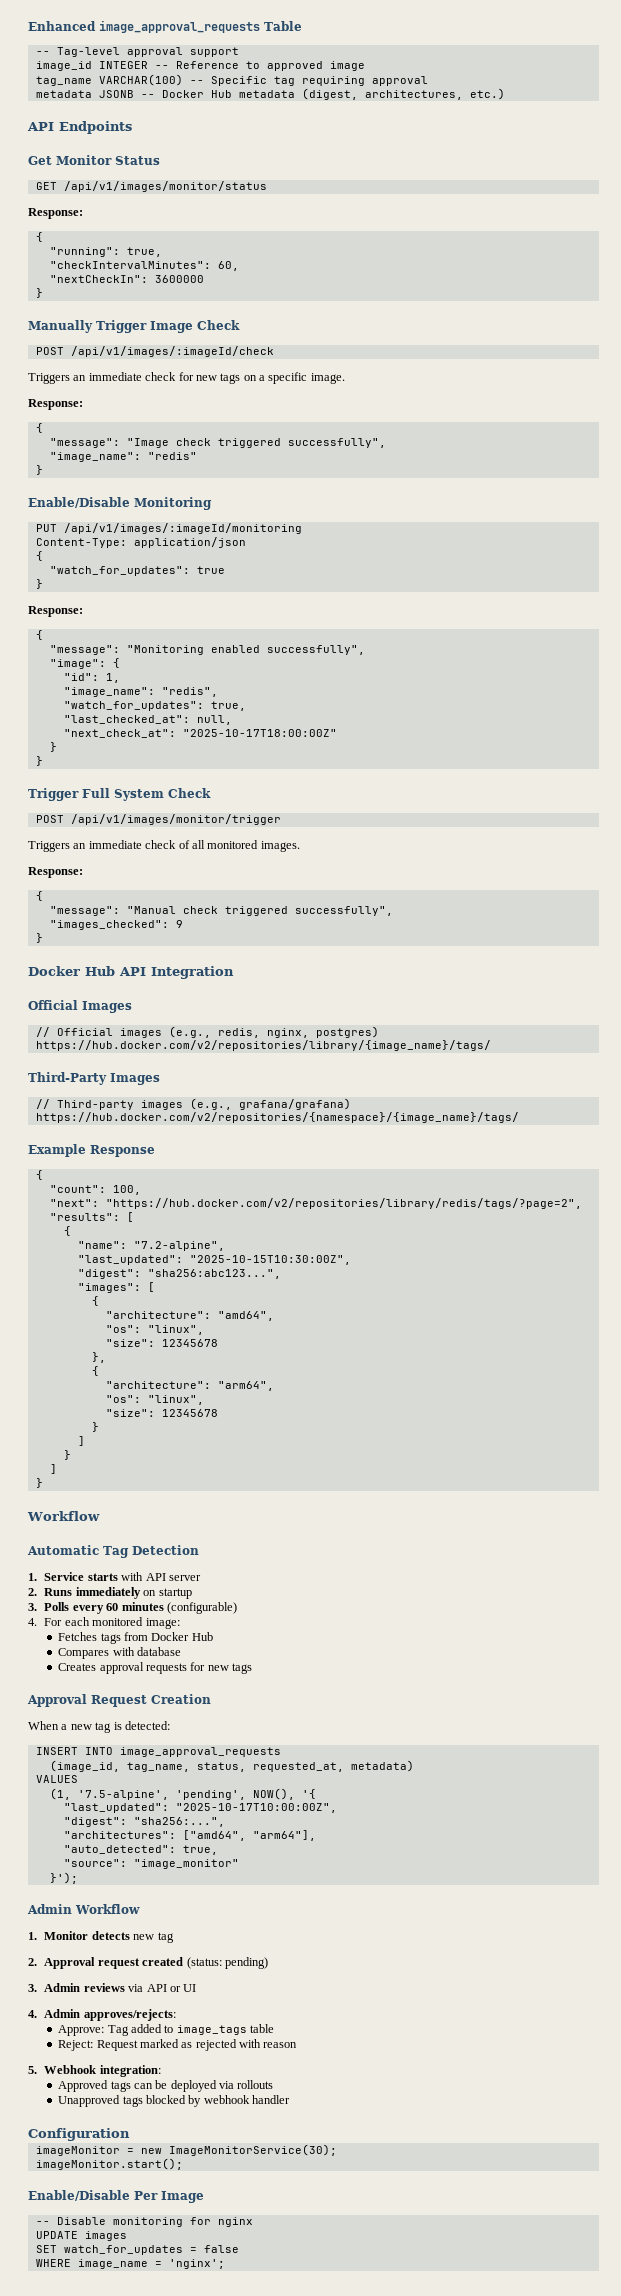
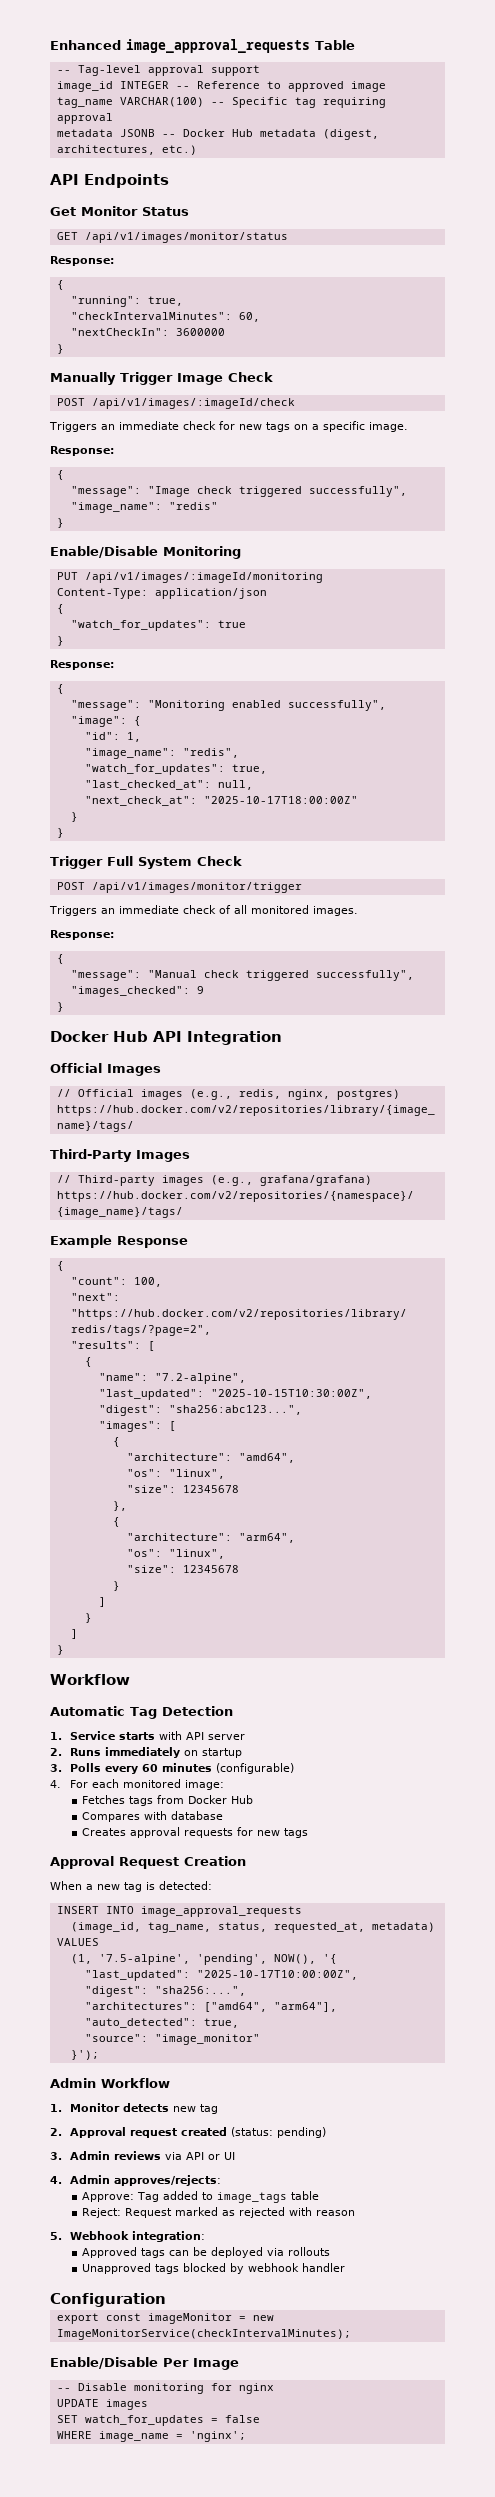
- imageMonitor = new ImageMonitorService(30);
- imageMonitor.start();
+ export const imageMonitor = new ImageMonitorService(checkIntervalMinutes);

